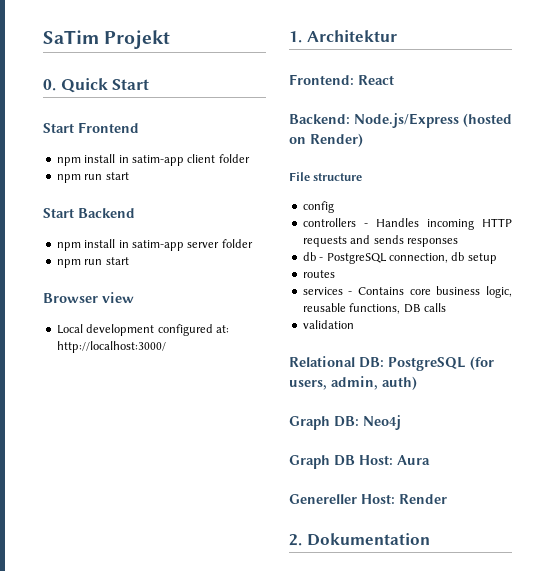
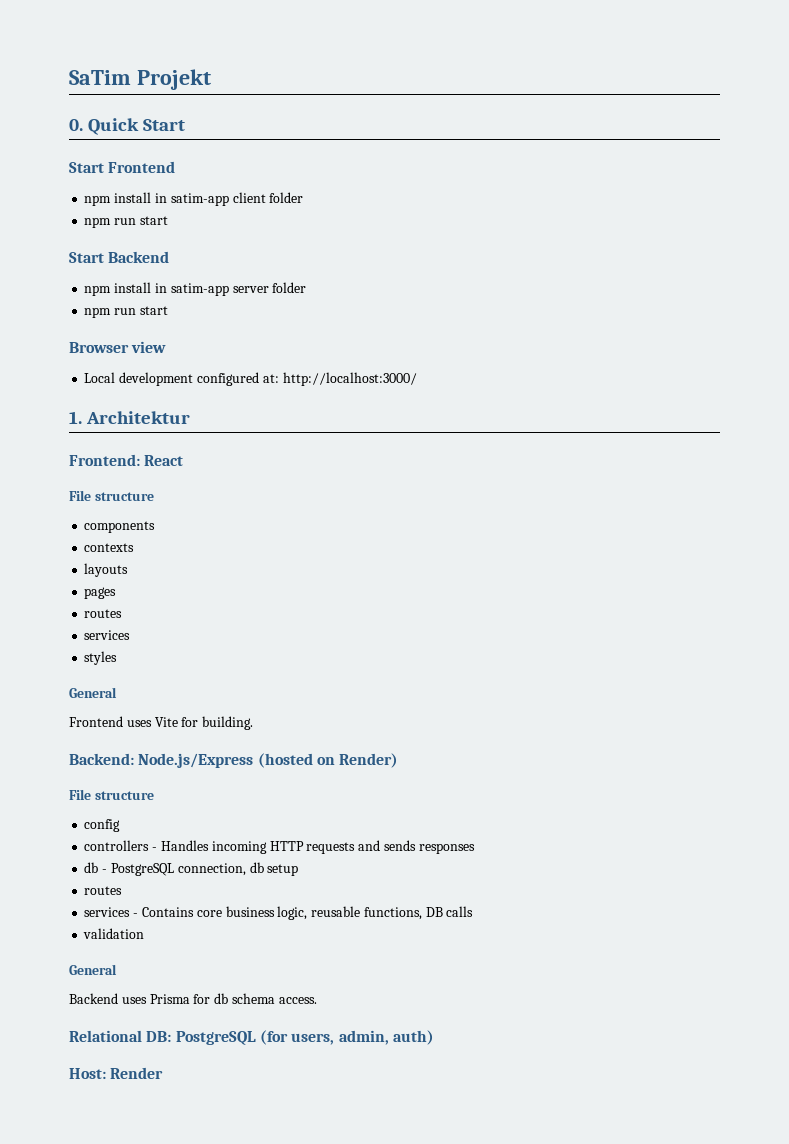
  Frontend: React
+ File structure
+ components
+ contexts
+ layouts
+ pages
+ routes
+ services
+ styles
+ General
+ Frontend uses Vite for building.
  validation
+ General
+ Backend uses Prisma for db schema access.
- Graph DB: Neo4j
- Graph DB Host: Aura
- Genereller Host: Render
+ Host: Render
- 2. Dokumentation

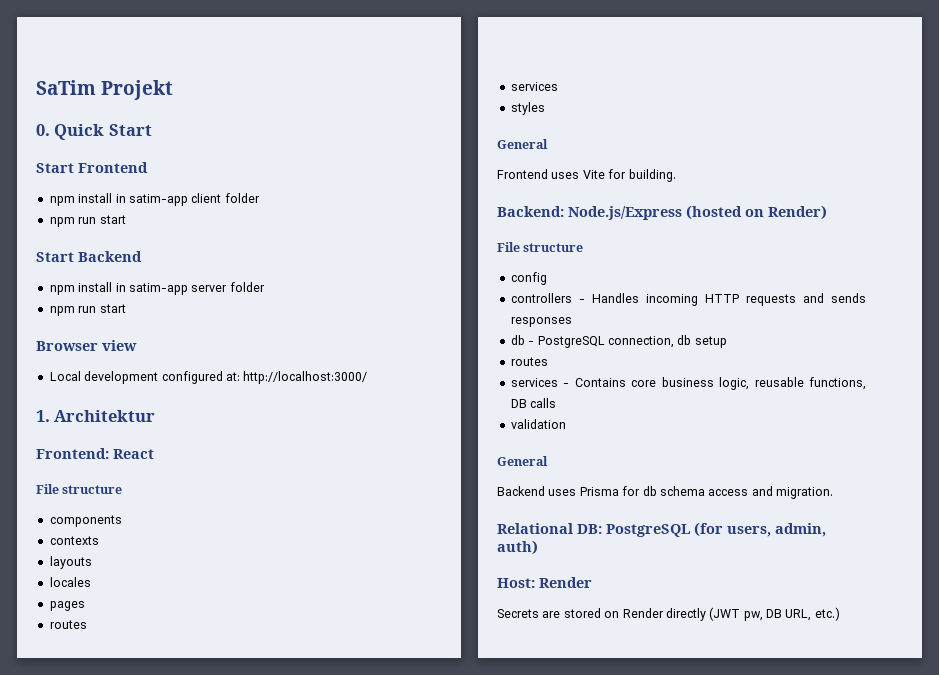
+ locales
- Backend uses Prisma for db schema access.
+ Backend uses Prisma for db schema access and migration.
+ Secrets are stored on Render directly (JWT pw, DB URL, etc.)

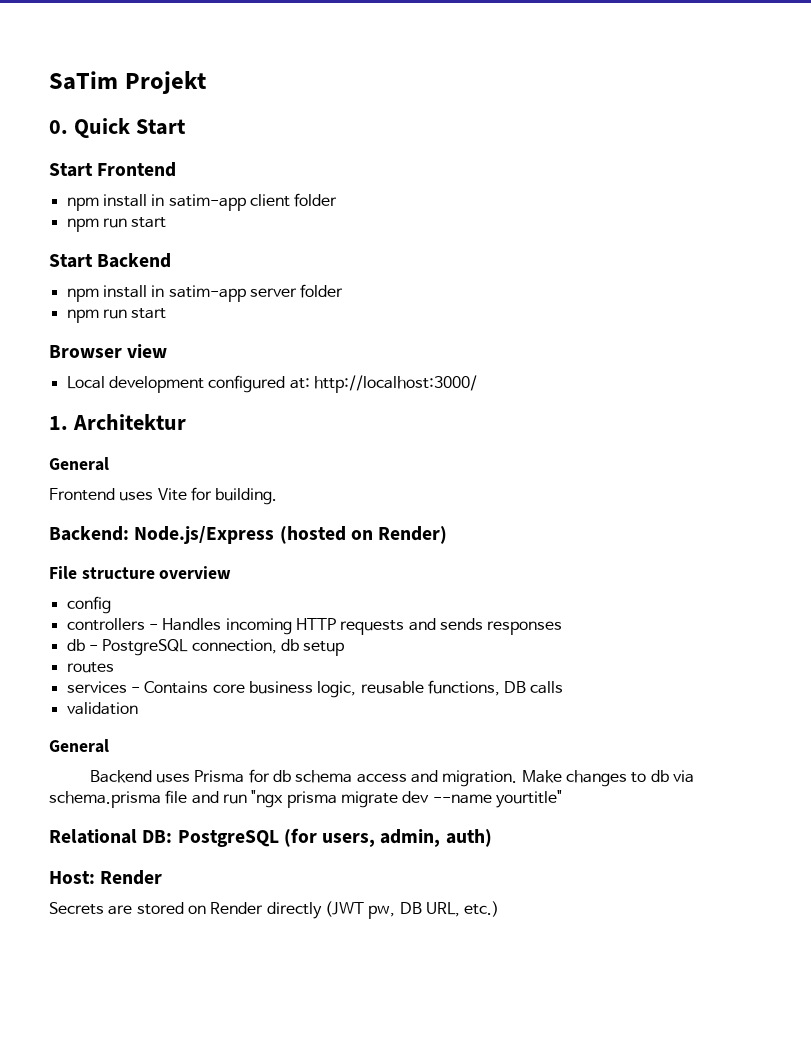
- Frontend: React
- File structure
- components
- contexts
- layouts
- locales
- pages
- routes
- services
- styles
  Backend: Node.js/Express (hosted on Render)
- File structure
+ File structure overview
+ Make changes to db via schema.prisma file and run "ngx prisma migrate dev --name yourtitle"

